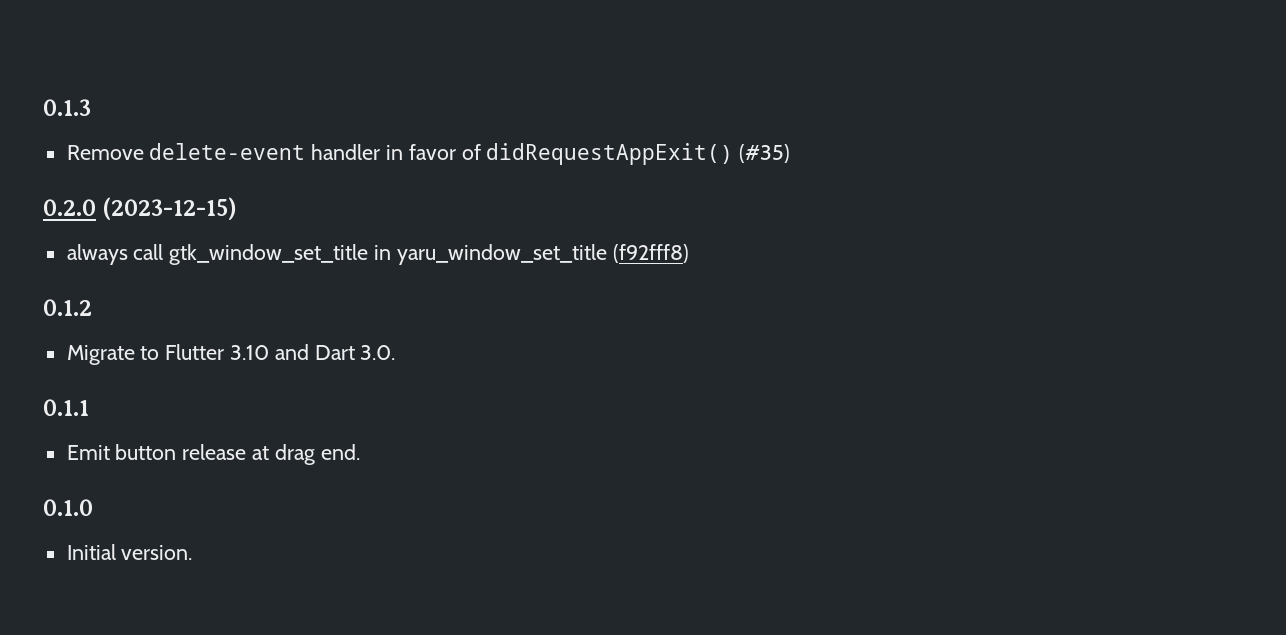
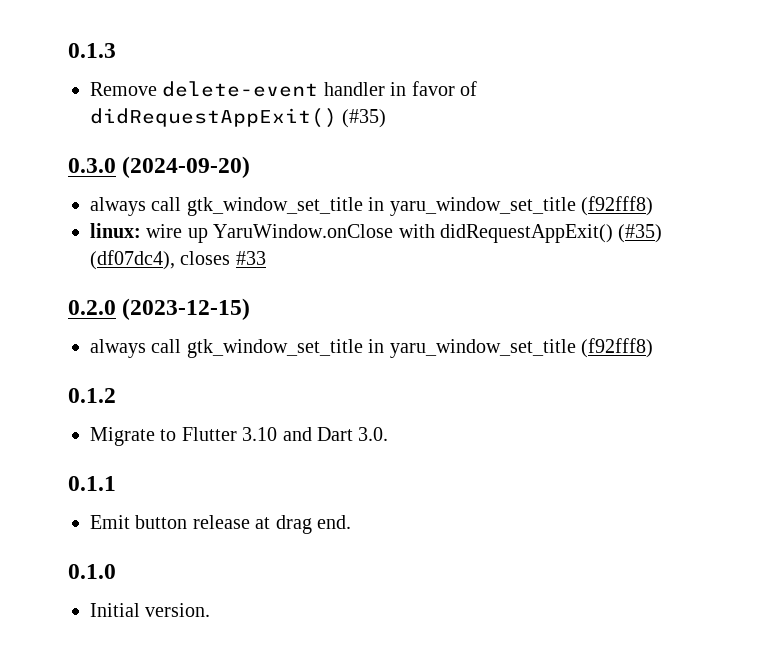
+ 0.3.0 (2024-09-20)
+ always call gtk_window_set_title in yaru_window_set_title (f92fff8)
+ linux: wire up YaruWindow.onClose with didRequestAppExit() (#35) (df07dc4), closes #33

